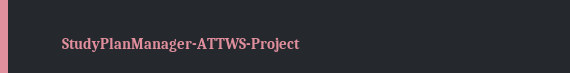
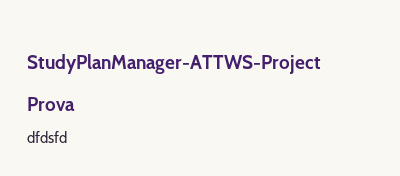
+ Prova
+ dfdsfd

